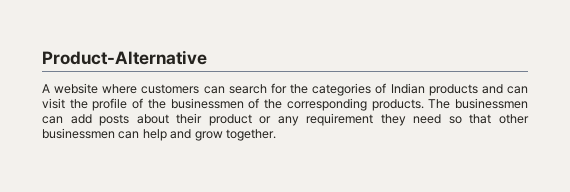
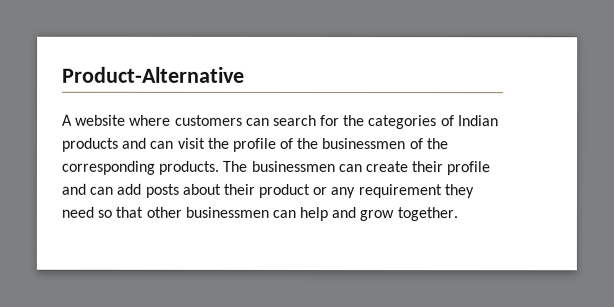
- The businessmen can add posts about their product or any requirement they need so that other businessmen can help and grow together.
+ The businessmen can create their profile and can add posts about their product or any requirement they need so that other businessmen can help and grow together.

